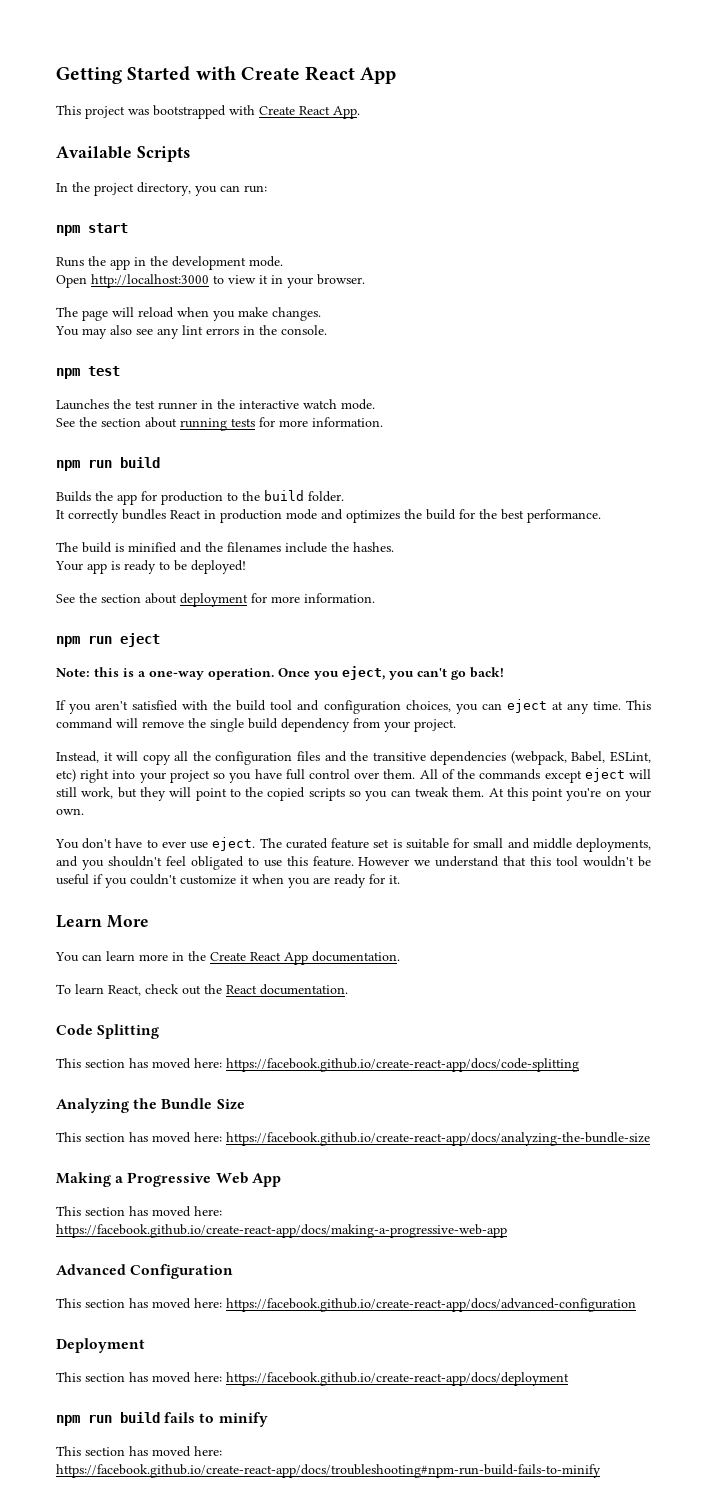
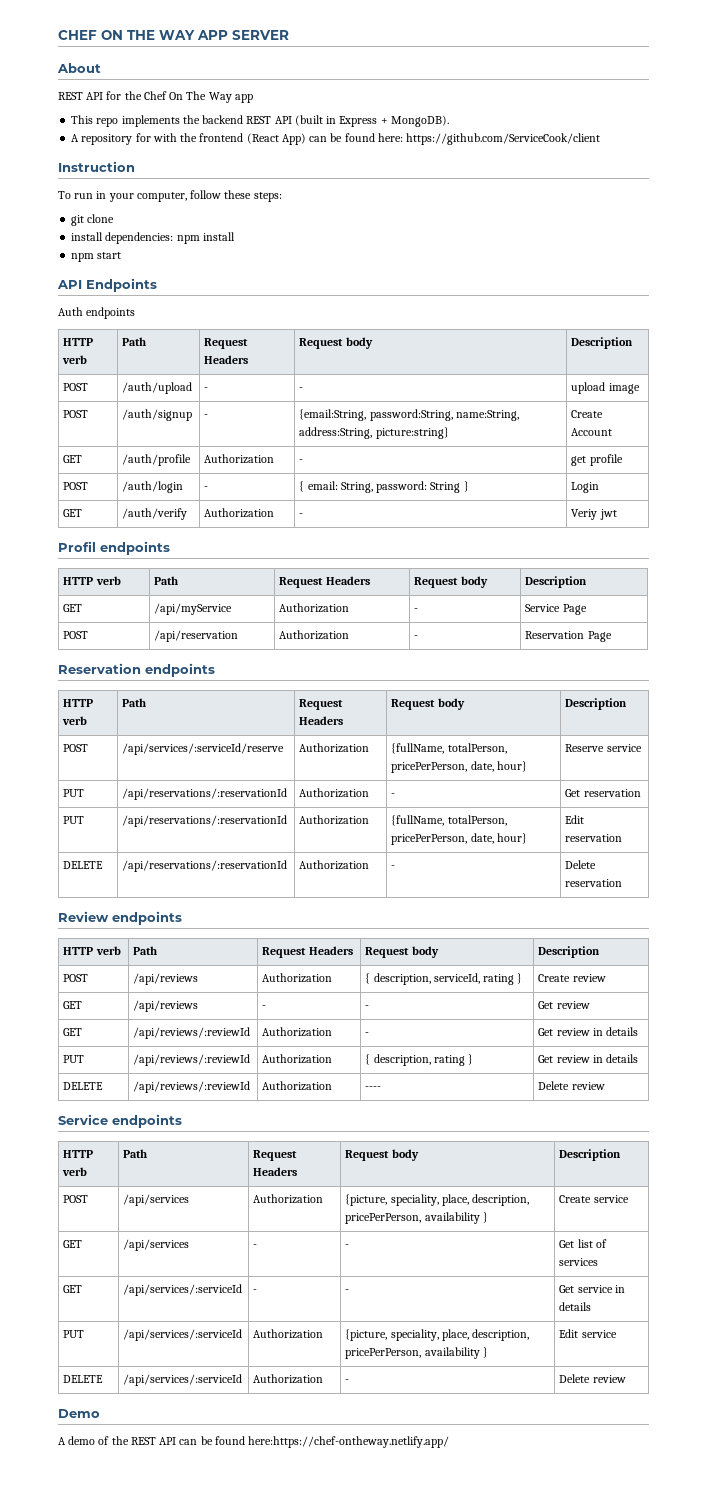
- Getting Started with Create React App
- This project was bootstrapped with Create React App.
- Available Scripts
- In the project directory, you can run:
+ CHEF ON THE WAY APP SERVER
+ About
+ REST API for the Chef On The Way app
+ This repo implements the backend REST API (built in Express + MongoDB).
+ A repository for with the frontend (React App) can be found here: https://github.com/ServiceCook/client
+ Instruction
+ To run in your computer, follow these steps:
+ git clone
+ install dependencies: npm install
  npm start
- Runs the app in the development mode.
- Open http://localhost:3000 to view it in your browser.
- The page will reload when you make changes.
- You may also see any lint errors in the console.
- npm test
- Launches the test runner in the interactive watch mode.
- See the section about running tests for more information.
- npm run build
- Builds the app for production to the build folder.
- It correctly bundles React in production mode and optimizes the build for the best performance.
- The build is minified and the filenames include the hashes.
- Your app is ready to be deployed!
- See the section about deployment for more information.
- npm run eject
- Note: this is a one-way operation. Once you eject, you can't go back!
- If you aren't satisfied with the build tool and configuration choices, you can eject at any time. This command will remove the single build dependency from your project.
- Instead, it will copy all the configuration files and the transitive dependencies (webpack, Babel, ESLint, etc) right into your project so you have full control over them. All of the commands except eject will still work, but they will point to the copied scripts so you can tweak them. At this point you're on your own.
- You don't have to ever use eject. The curated feature set is suitable for small and middle deployments, and you shouldn't feel obligated to use this feature. However we understand that this tool wouldn't be useful if you couldn't customize it when you are ready for it.
- Learn More
- You can learn more in the Create React App documentation.
- To learn React, check out the React documentation.
- Code Splitting
- This section has moved here: https://facebook.github.io/create-react-app/docs/code-splitting
- Analyzing the Bundle Size
- This section has moved here: https://facebook.github.io/create-react-app/docs/analyzing-the-bundle-size
- Making a Progressive Web App
- This section has moved here: https://facebook.github.io/create-react-app/docs/making-a-progressive-web-app
- Advanced Configuration
- This section has moved here: https://facebook.github.io/create-react-app/docs/advanced-configuration
- Deployment
- This section has moved here: https://facebook.github.io/create-react-app/docs/deployment
- npm run build fails to minify
- This section has moved here: https://facebook.github.io/create-react-app/docs/troubleshooting#npm-run-build-fails-to-minify
+ API Endpoints
+ Auth endpoints
+ HTTP verb | Path | Request Headers | Request body | Description
+ POST | /auth/upload | - | - | upload image
+ POST | /auth/signup | - | {email:String, password:String, name:String, address:String, picture:string} | Create Account
+ GET | /auth/profile | Authorization | - | get profile
+ POST | /auth/login | - | { email: String, password: String } | Login
+ GET | /auth/verify | Authorization | - | Veriy jwt
+ Profil endpoints
+ HTTP verb | Path | Request Headers | Request body | Description
+ GET | /api/myService | Authorization | - | Service Page
+ POST | /api/reservation | Authorization | - | Reservation Page
+ Reservation endpoints
+ HTTP verb | Path | Request Headers | Request body | Description
+ POST | /api/services/:serviceId/reserve | Authorization | {fullName, totalPerson, pricePerPerson, date, hour} | Reserve service
+ PUT | /api/reservations/:reservationId | Authorization | - | Get reservation
+ PUT | /api/reservations/:reservationId | Authorization | {fullName, totalPerson, pricePerPerson, date, hour} | Edit reservation
+ DELETE | /api/reservations/:reservationId | Authorization | - | Delete reservation
+ Review endpoints
+ HTTP verb | Path | Request Headers | Request body | Description
+ POST | /api/reviews | Authorization | { description, serviceId, rating } | Create review
+ GET | /api/reviews | - | - | Get review
+ GET | /api/reviews/:reviewId | Authorization | - | Get review in details
+ PUT | /api/reviews/:reviewId | Authorization | { description, rating } | Get review in details
+ DELETE | /api/reviews/:reviewId | Authorization | ---- | Delete review
+ Service endpoints
+ HTTP verb | Path | Request Headers | Request body | Description
+ POST | /api/services | Authorization | {picture, speciality, place, description, pricePerPerson, availability } | Create service
+ GET | /api/services | - | - | Get list of services
+ GET | /api/services/:serviceId | - | - | Get service in details
+ PUT | /api/services/:serviceId | Authorization | {picture, speciality, place, description, pricePerPerson, availability } | Edit service
+ DELETE | /api/services/:serviceId | Authorization | - | Delete review
+ Demo
+ A demo of the REST API can be found here:https://chef-ontheway.netlify.app/

